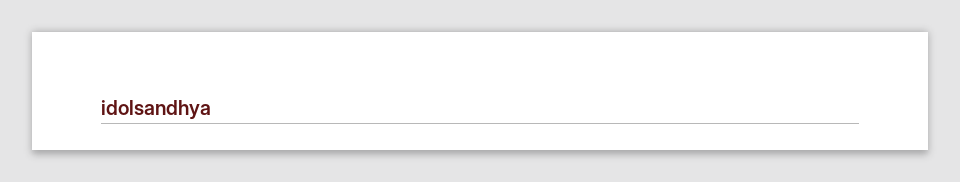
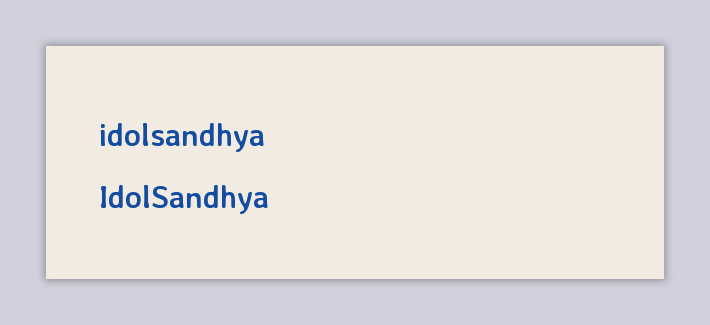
+ IdolSandhya

